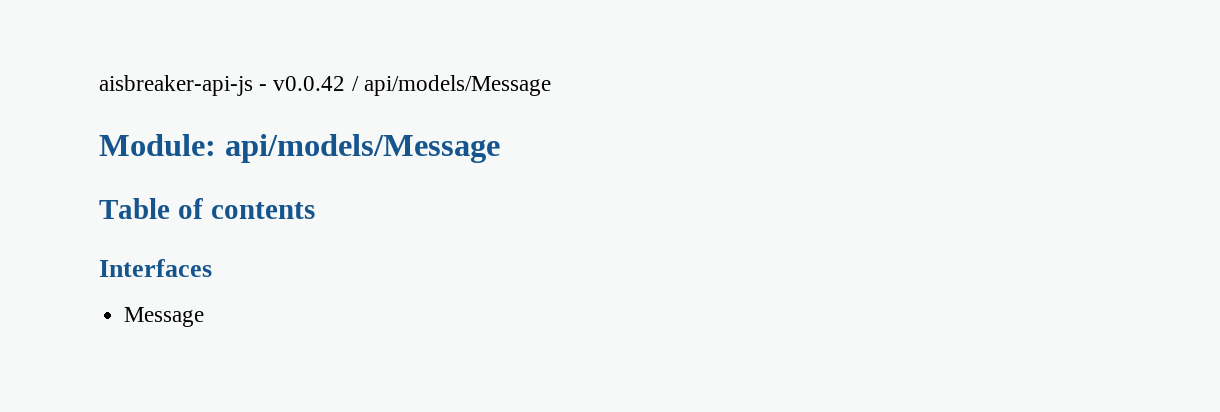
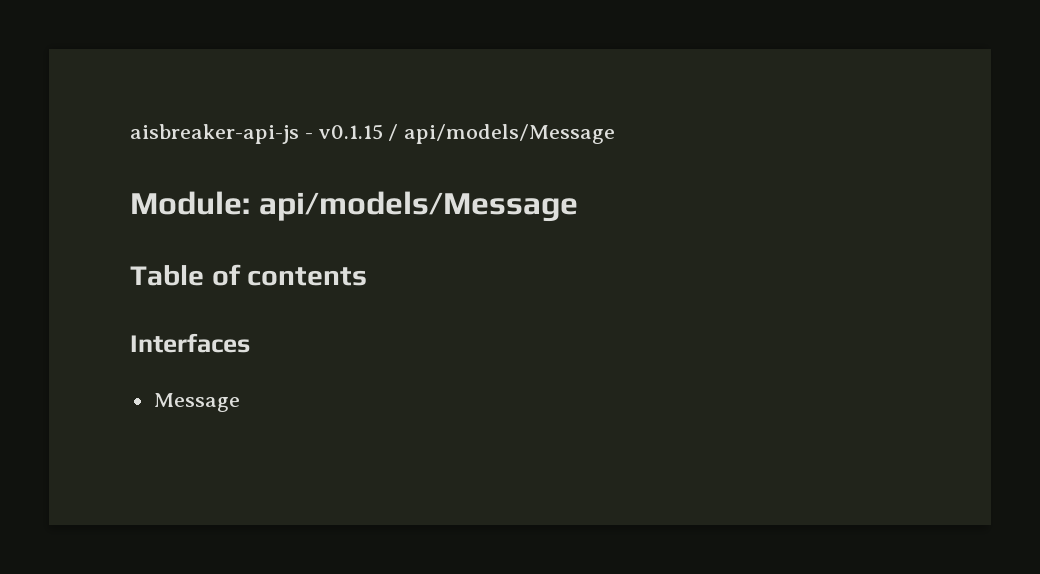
- aisbreaker-api-js - v0.0.42 / api/models/Message
+ aisbreaker-api-js - v0.1.15 / api/models/Message

